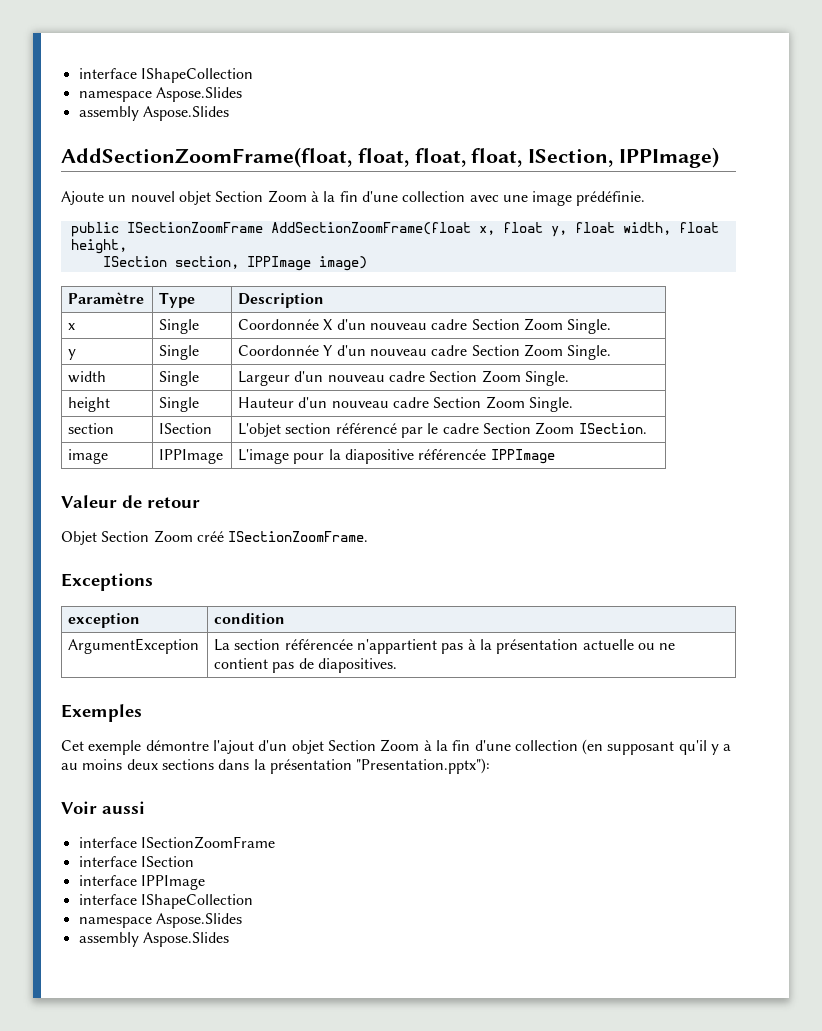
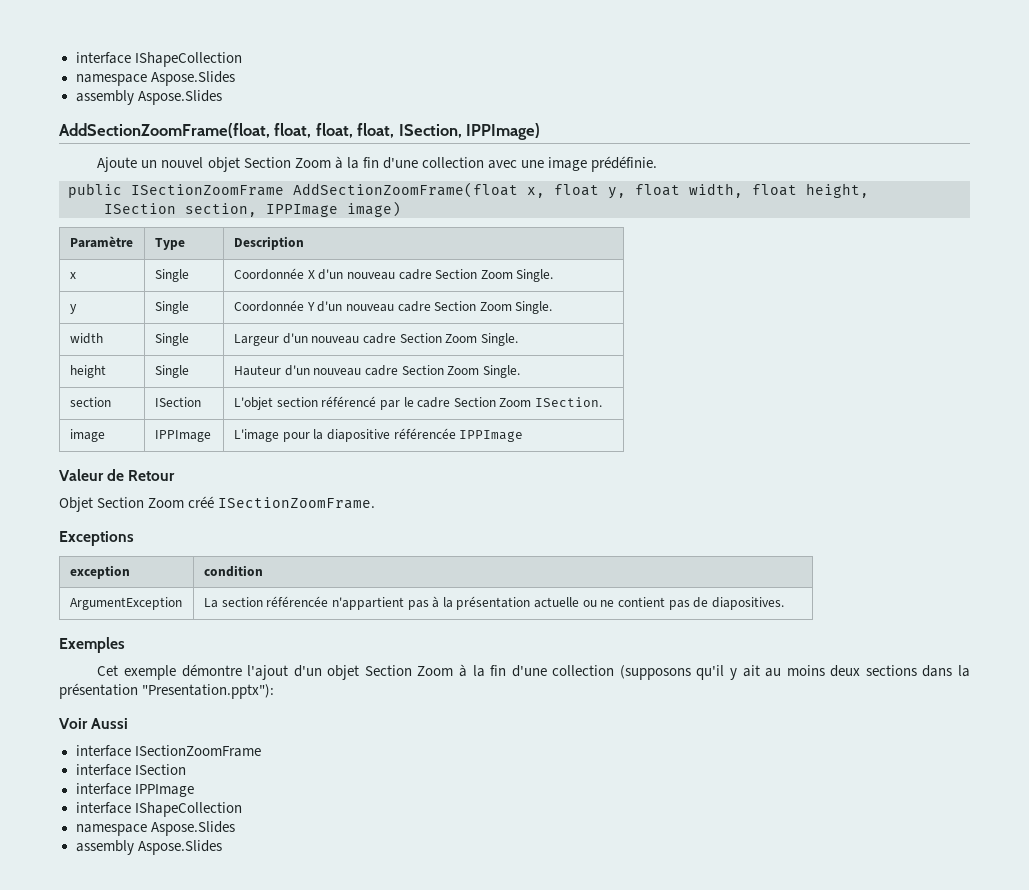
- Valeur de retour
+ Valeur de Retour
- Cet exemple démontre l'ajout d'un objet Section Zoom à la fin d'une collection (en supposant qu'il y a au moins deux sections dans la présentation "Presentation.pptx"):
+ Cet exemple démontre l'ajout d'un objet Section Zoom à la fin d'une collection (supposons qu'il y ait au moins deux sections dans la présentation "Presentation.pptx"):
- Voir aussi
+ Voir Aussi

